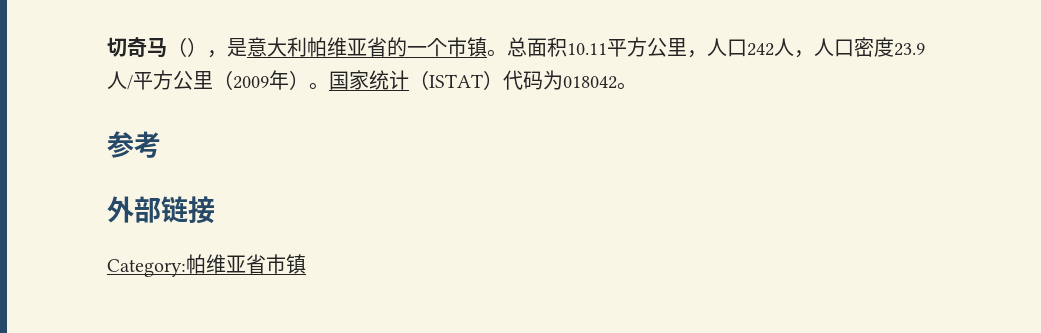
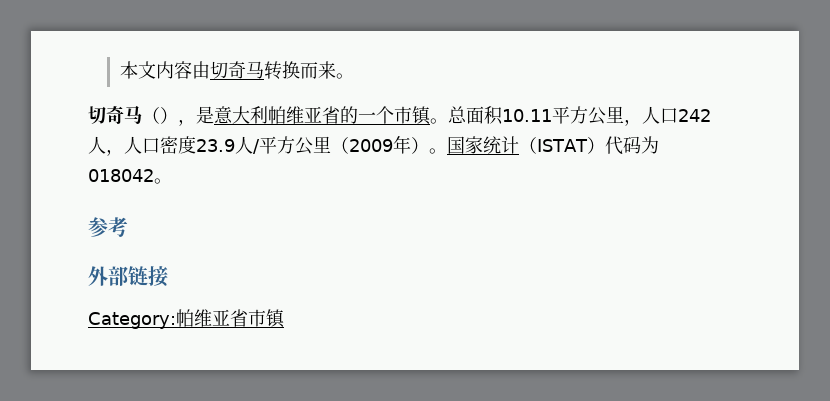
+ 本文内容由切奇马转换而来。

